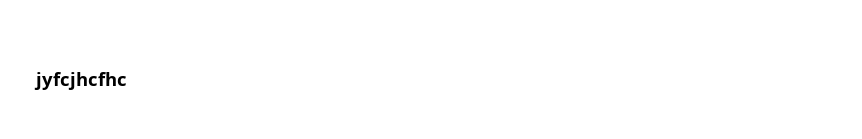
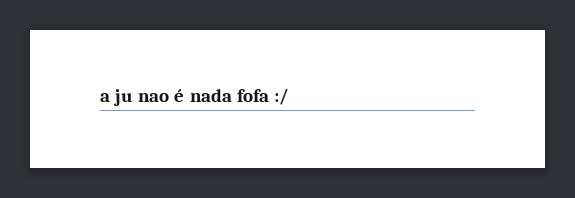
- jyfcjhcfhc
+ a ju nao é nada fofa :/

